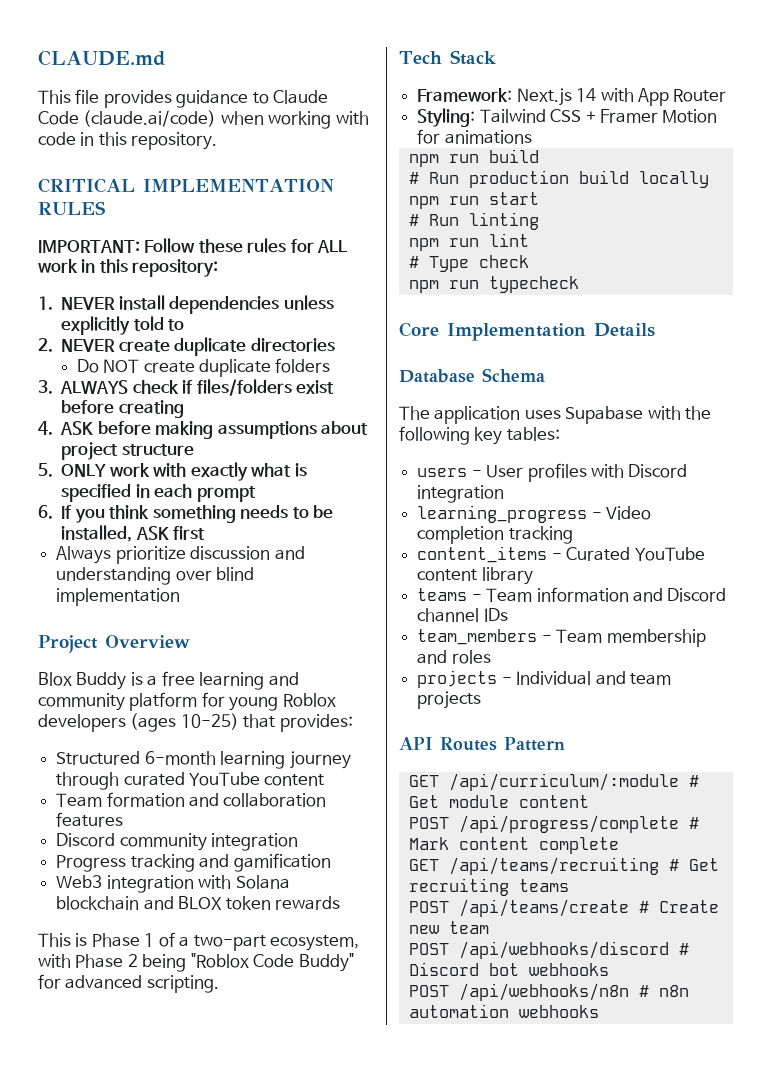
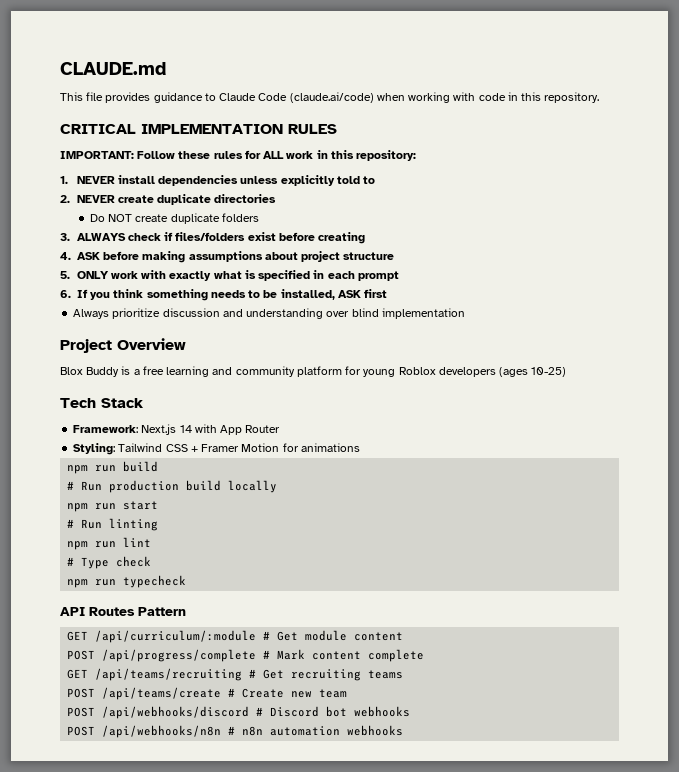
- Blox Buddy is a free learning and community platform for young Roblox developers (ages 10-25) that provides:
- Structured 6-month learning journey through curated YouTube content
- Team formation and collaboration features
- Discord community integration
- Progress tracking and gamification
- Web3 integration with Solana blockchain and BLOX token rewards
- This is Phase 1 of a two-part ecosystem, with Phase 2 being "Roblox Code Buddy" for advanced scripting.
+ Blox Buddy is a free learning and community platform for young Roblox developers (ages 10-25)
- Core Implementation Details
- Database Schema
- The application uses Supabase with the following key tables:
- users - User profiles with Discord integration
- learning_progress - Video completion tracking
- content_items - Curated YouTube content library
- teams - Team information and Discord channel IDs
- team_members - Team membership and roles
- projects - Individual and team projects

